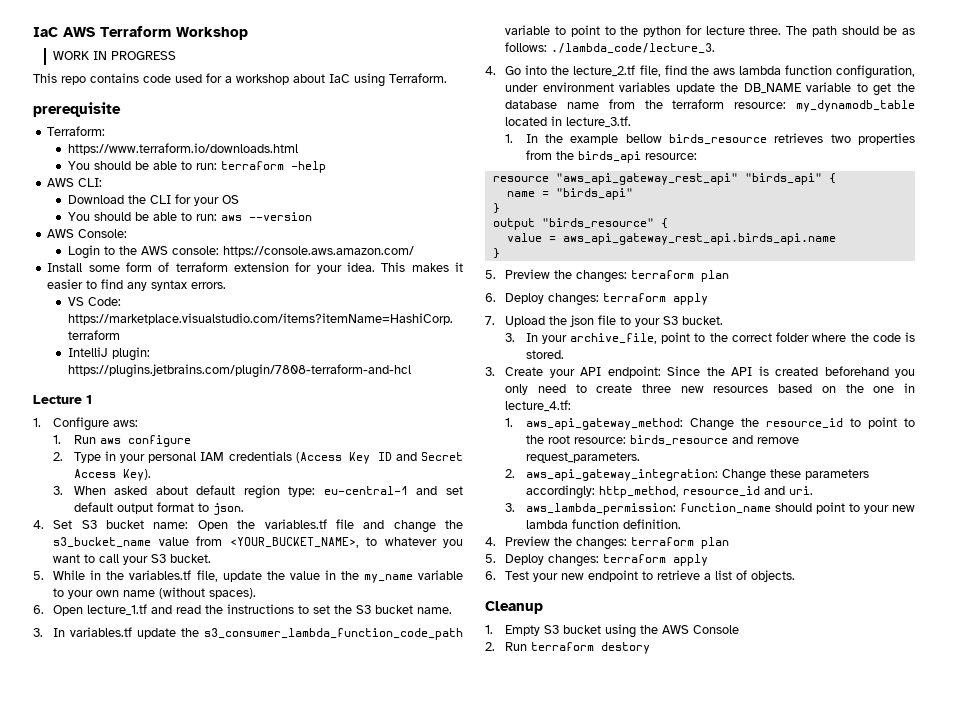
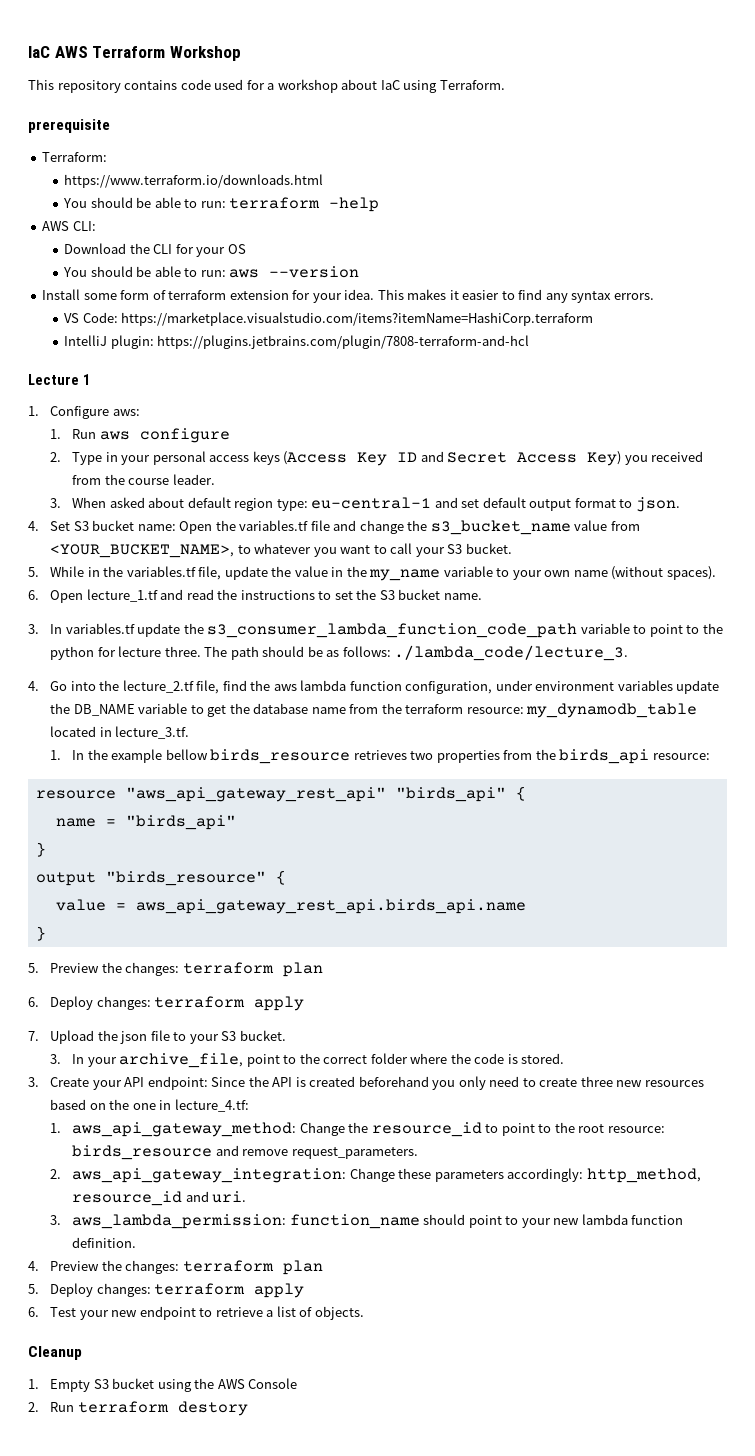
- WORK IN PROGRESS
- This repo contains code used for a workshop about IaC using Terraform.
+ This repository contains code used for a workshop about IaC using Terraform.
- AWS Console:
- Login to the AWS console: https://console.aws.amazon.com/
- 2. Type in your personal IAM credentials (Access Key ID and Secret Access Key).
+ 2. Type in your personal access keys (Access Key ID and Secret Access Key) you received from the course leader.

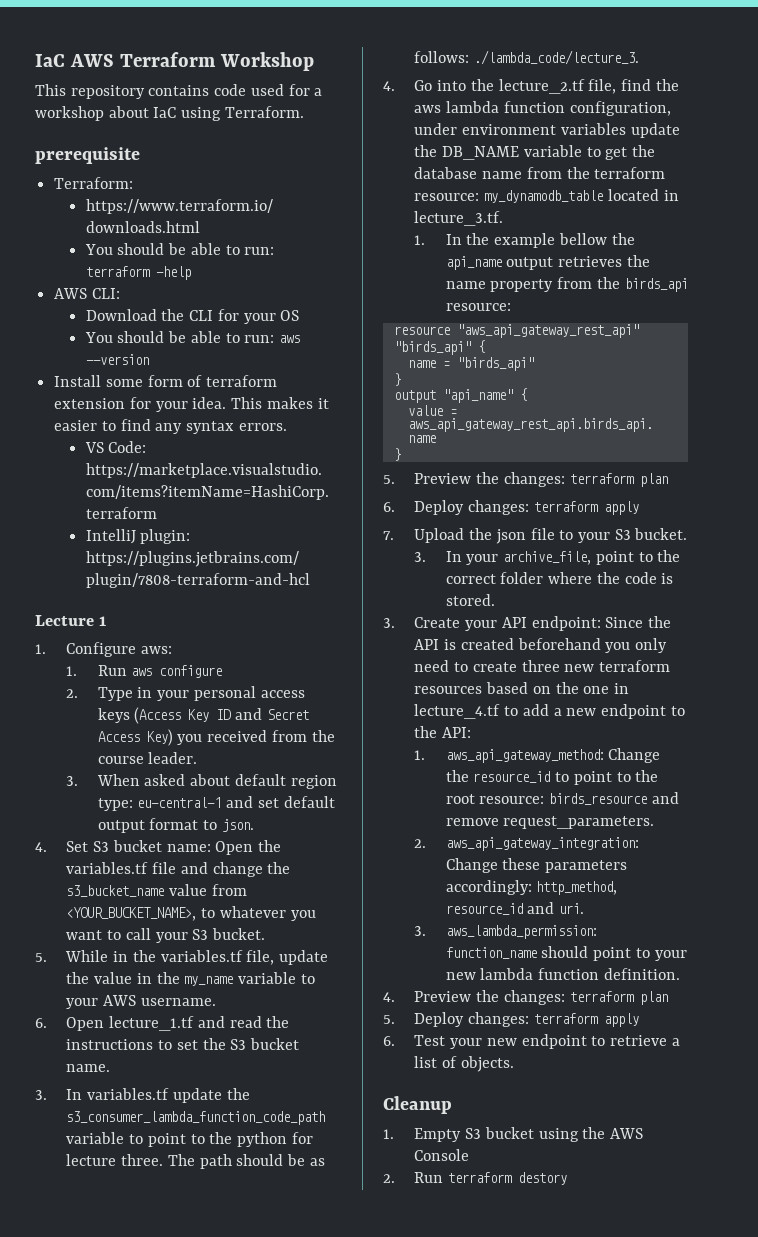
- 5. While in the variables.tf file, update the value in the my_name variable to your own name (without spaces).
+ 5. While in the variables.tf file, update the value in the my_name variable to your AWS username.
- 1. In the example bellow birds_resource retrieves two properties from the birds_api resource:
+ 1. In the example bellow the api_name output retrieves the name property from the birds_api resource:
- output "birds_resource" {
+ output "api_name" {
- 3. Create your API endpoint: Since the API is created beforehand you only need to create three new resources based on the one in lecture_4.tf:
+ 3. Create your API endpoint: Since the API is created beforehand you only need to create three new terraform resources based on the one in lecture_4.tf to add a new endpoint to the API:

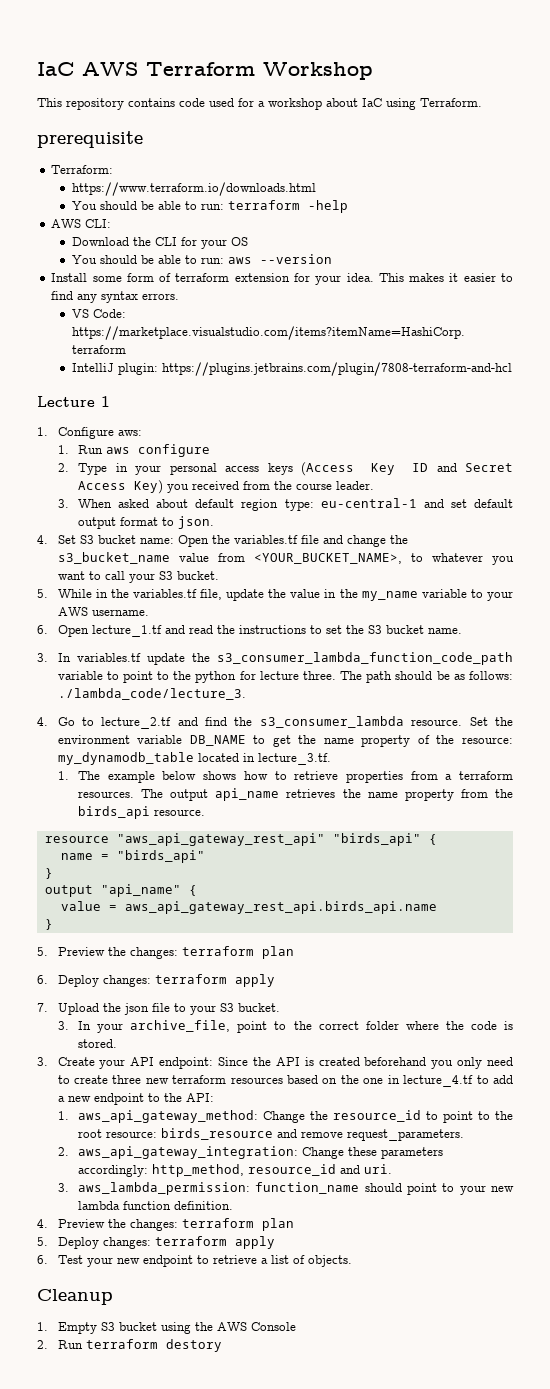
- 4. Go into the lecture_2.tf file, find the aws lambda function configuration, under environment variables update the DB_NAME variable to get the database name from the terraform resource: my_dynamodb_table located in lecture_3.tf.
+ 4. Go to lecture_2.tf and find the s3_consumer_lambda resource. Set the environment variable DB_NAME to get the name property of the resource: my_dynamodb_table located in lecture_3.tf.
- 1. In the example bellow the api_name output retrieves the name property from the birds_api resource:
+ 1. The example below shows how to retrieve properties from a terraform resources. The output api_name retrieves the name property from the birds_api resource.

